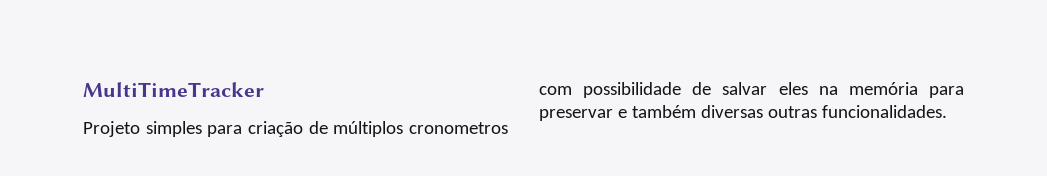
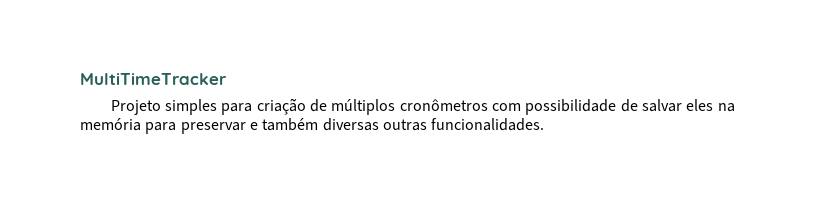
- Projeto simples para criação de múltiplos cronometros com possibilidade de salvar eles na memória para preservar e também diversas outras funcionalidades.
+ Projeto simples para criação de múltiplos cronômetros com possibilidade de salvar eles na memória para preservar e também diversas outras funcionalidades.

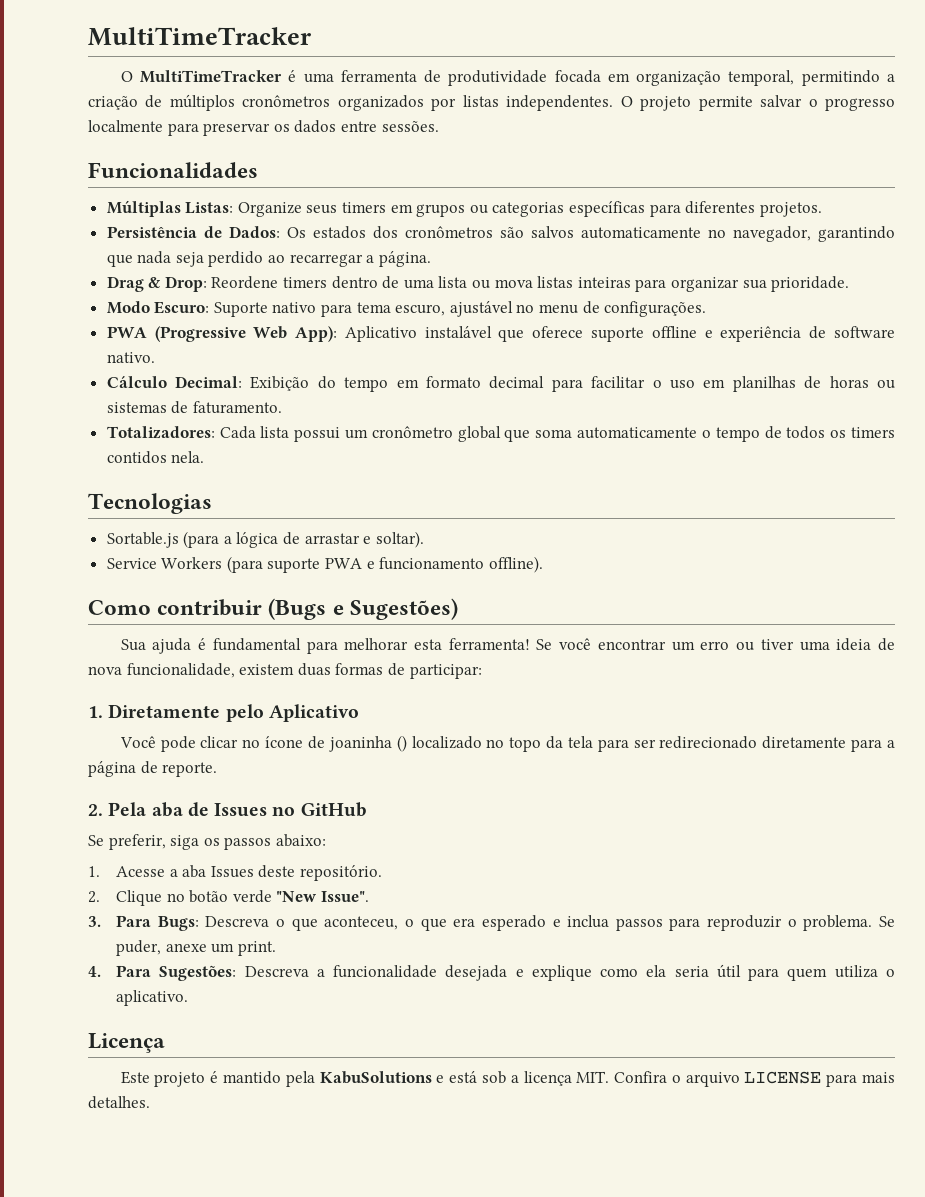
- Projeto simples para criação de múltiplos cronômetros com possibilidade de salvar eles na memória para preservar e também diversas outras funcionalidades.
+ O MultiTimeTracker é uma ferramenta de produtividade focada em organização temporal, permitindo a criação de múltiplos cronômetros organizados por listas independentes. O projeto permite salvar o progresso localmente para preservar os dados entre sessões.
+ Funcionalidades
+ Múltiplas Listas: Organize seus timers em grupos ou categorias específicas para diferentes projetos.
+ Persistência de Dados: Os estados dos cronômetros são salvos automaticamente no navegador, garantindo que nada seja perdido ao recarregar a página.
+ Drag & Drop: Reordene timers dentro de uma lista ou mova listas inteiras para organizar sua prioridade.
+ Modo Escuro: Suporte nativo para tema escuro, ajustável no menu de configurações.
+ PWA (Progressive Web App): Aplicativo instalável que oferece suporte offline e experiência de software nativo.
+ Cálculo Decimal: Exibição do tempo em formato decimal para facilitar o uso em planilhas de horas ou sistemas de faturamento.
+ Totalizadores: Cada lista possui um cronômetro global que soma automaticamente o tempo de todos os timers contidos nela.
+ Tecnologias
+ Sortable.js (para a lógica de arrastar e soltar).
+ Service Workers (para suporte PWA e funcionamento offline).
+ Como contribuir (Bugs e Sugestões)
+ Sua ajuda é fundamental para melhorar esta ferramenta! Se você encontrar um erro ou tiver uma ideia de nova funcionalidade, existem duas formas de participar:
+ 1. Diretamente pelo Aplicativo
+ Você pode clicar no ícone de joaninha () localizado no topo da tela para ser redirecionado diretamente para a página de reporte.
+ 2. Pela aba de Issues no GitHub
+ Se preferir, siga os passos abaixo:
+ 1. Acesse a aba Issues deste repositório.
+ 2. Clique no botão verde "New Issue".
+ 3. Para Bugs: Descreva o que aconteceu, o que era esperado e inclua passos para reproduzir o problema. Se puder, anexe um print.
+ 4. Para Sugestões: Descreva a funcionalidade desejada e explique como ela seria útil para quem utiliza o aplicativo.
+ Licença
+ Este projeto é mantido pela KabuSolutions e está sob a licença MIT. Confira o arquivo LICENSE para mais detalhes.

